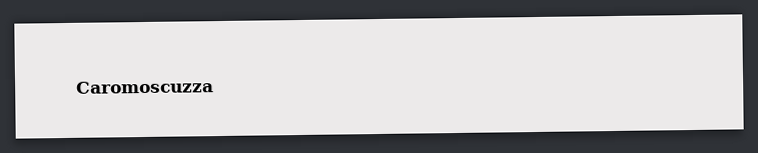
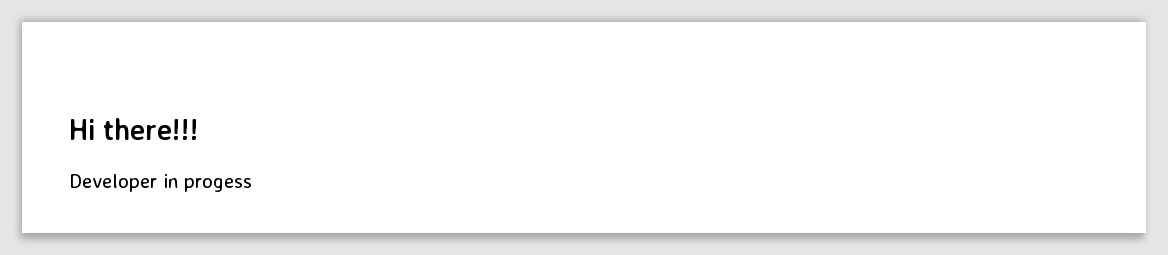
- Caromoscuzza
+ Hi there!!!
+ Developer in progess

